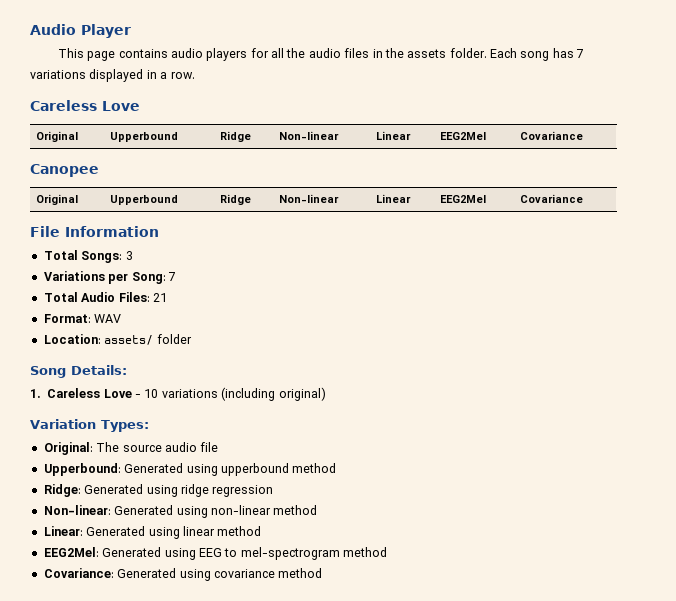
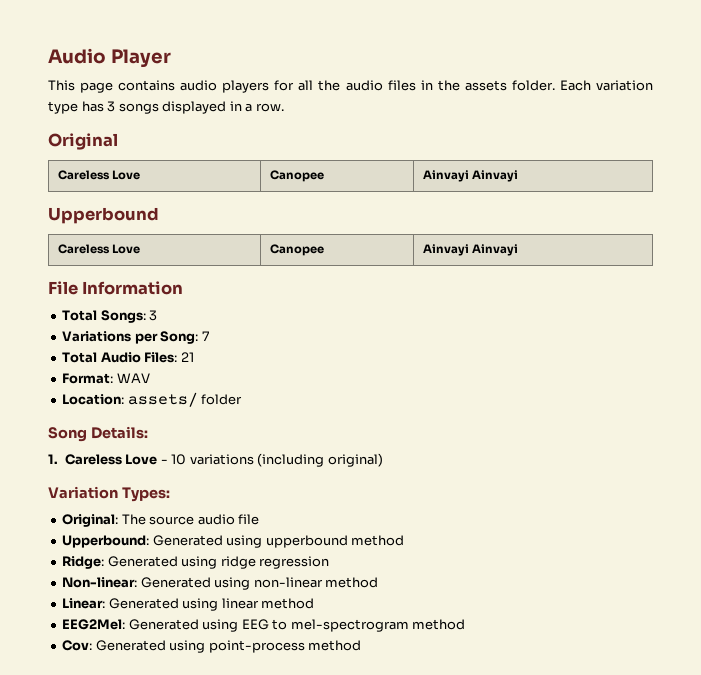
- Each song has 7 variations displayed in a row.
- Careless Love
- Original | Upperbound | Ridge | Non-linear | Linear | EEG2Mel | Covariance
- Canopee
- Original | Upperbound | Ridge | Non-linear | Linear | EEG2Mel | Covariance
+ Each variation type has 3 songs displayed in a row.
+ Original
+ Careless Love | Canopee | Ainvayi Ainvayi
+ Upperbound
+ Careless Love | Canopee | Ainvayi Ainvayi
- Covariance: Generated using covariance method
+ Cov: Generated using point-process method

